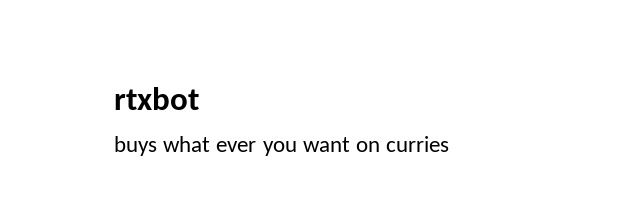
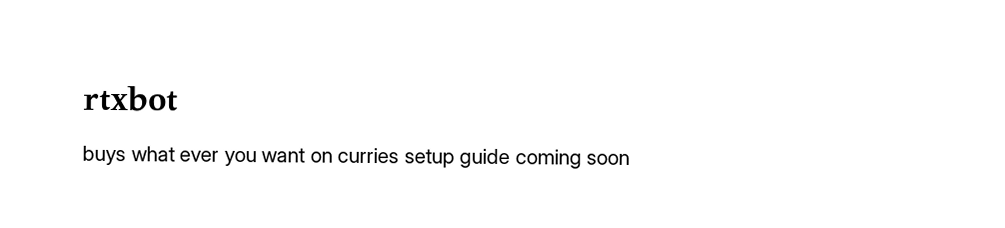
- buys what ever you want on curries
+ buys what ever you want on curries setup guide coming soon

